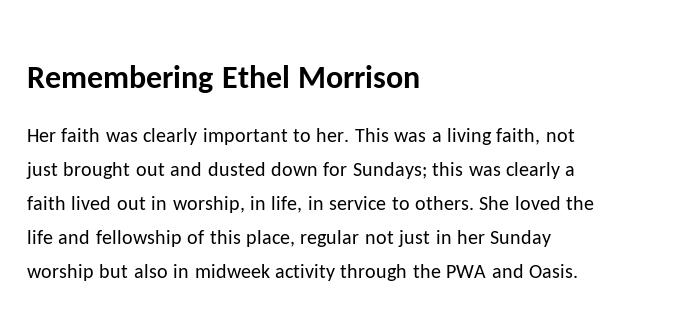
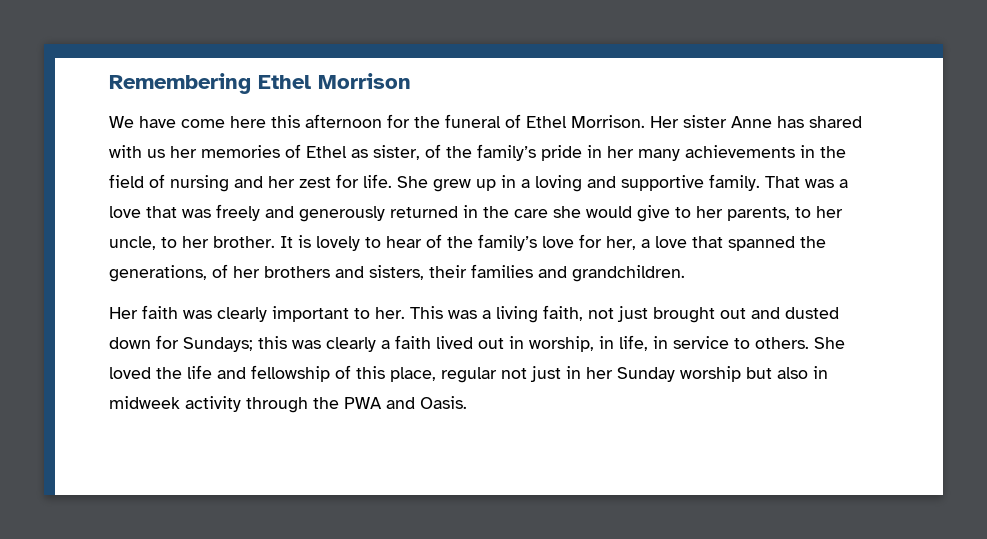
+ We have come here this afternoon for the funeral of Ethel Morrison. Her sister Anne has shared with us her memories of Ethel as sister, of the family’s pride in her many achievements in the field of nursing and her zest for life. She grew up in a loving and supportive family. That was a love that was freely and generously returned in the care she would give to her parents, to her uncle, to her brother. It is lovely to hear of the family’s love for her, a love that spanned the generations, of her brothers and sisters, their families and grandchildren.

